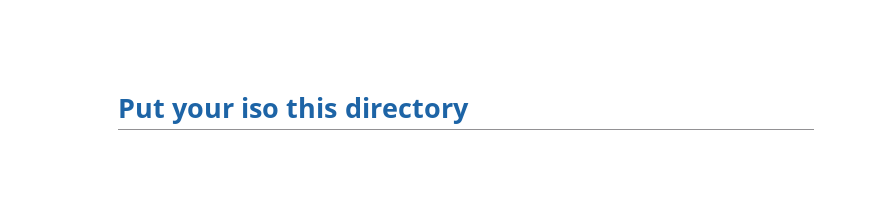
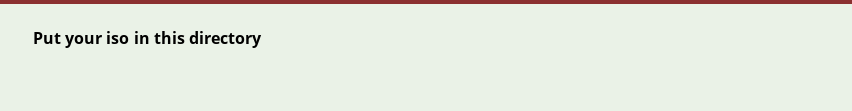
- Put your iso this directory
+ Put your iso in this directory

